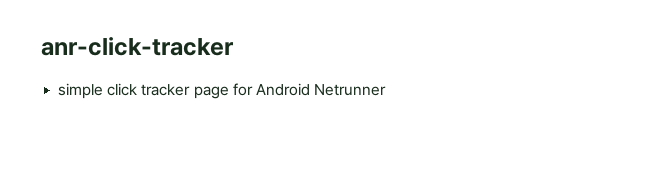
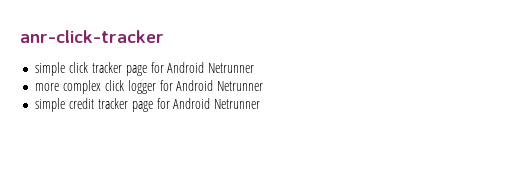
+ more complex click logger for Android Netrunner
+ simple credit tracker page for Android Netrunner

